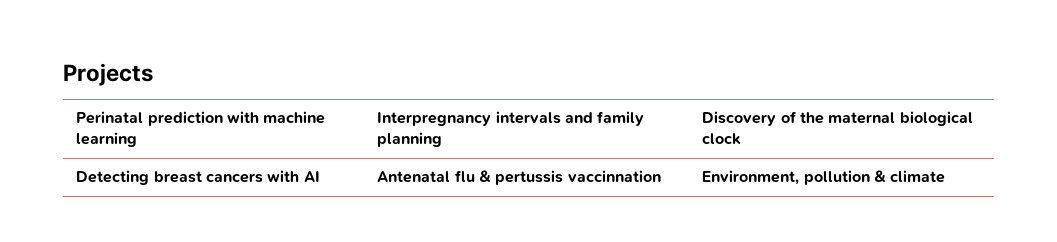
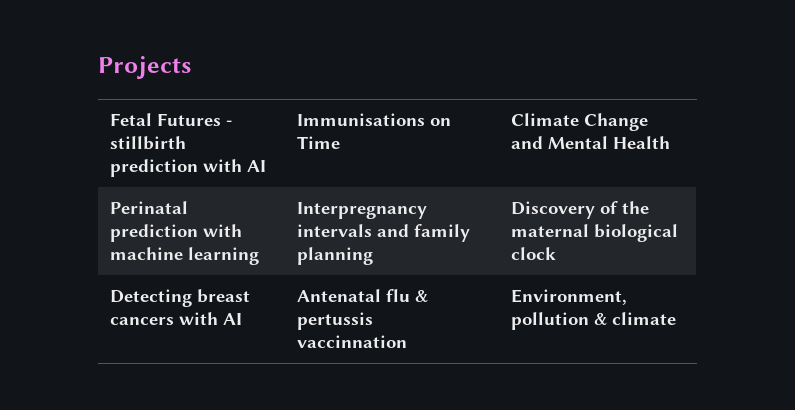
+ Fetal Futures - stillbirth prediction with AI | Immunisations on Time | Climate Change and Mental Health

